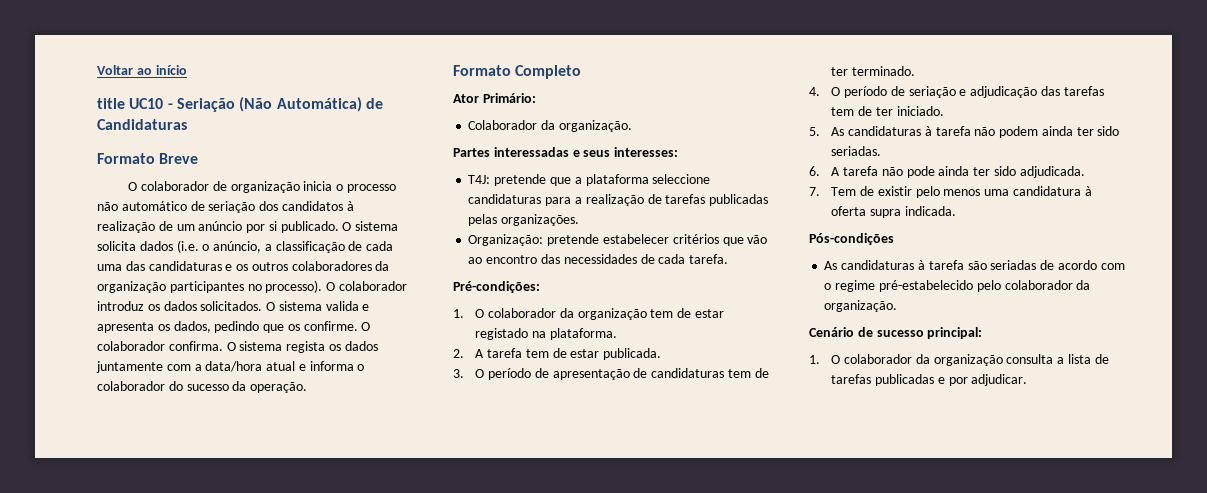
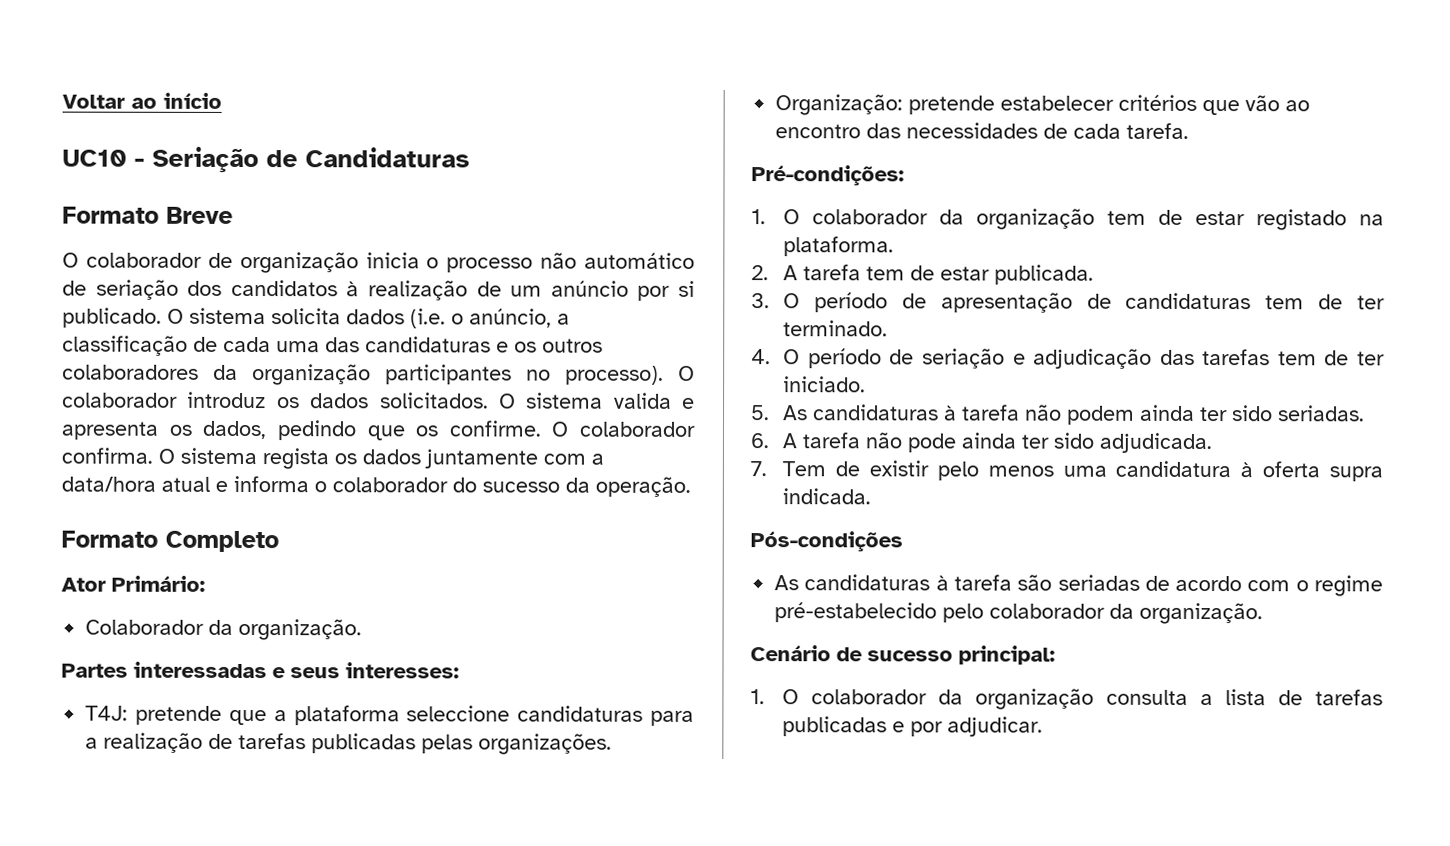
- title UC10 - Seriação (Não Automática) de Candidaturas
+ UC10 - Seriação de Candidaturas

